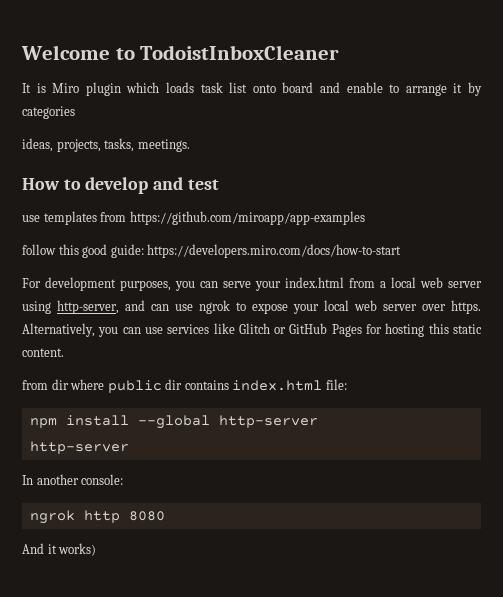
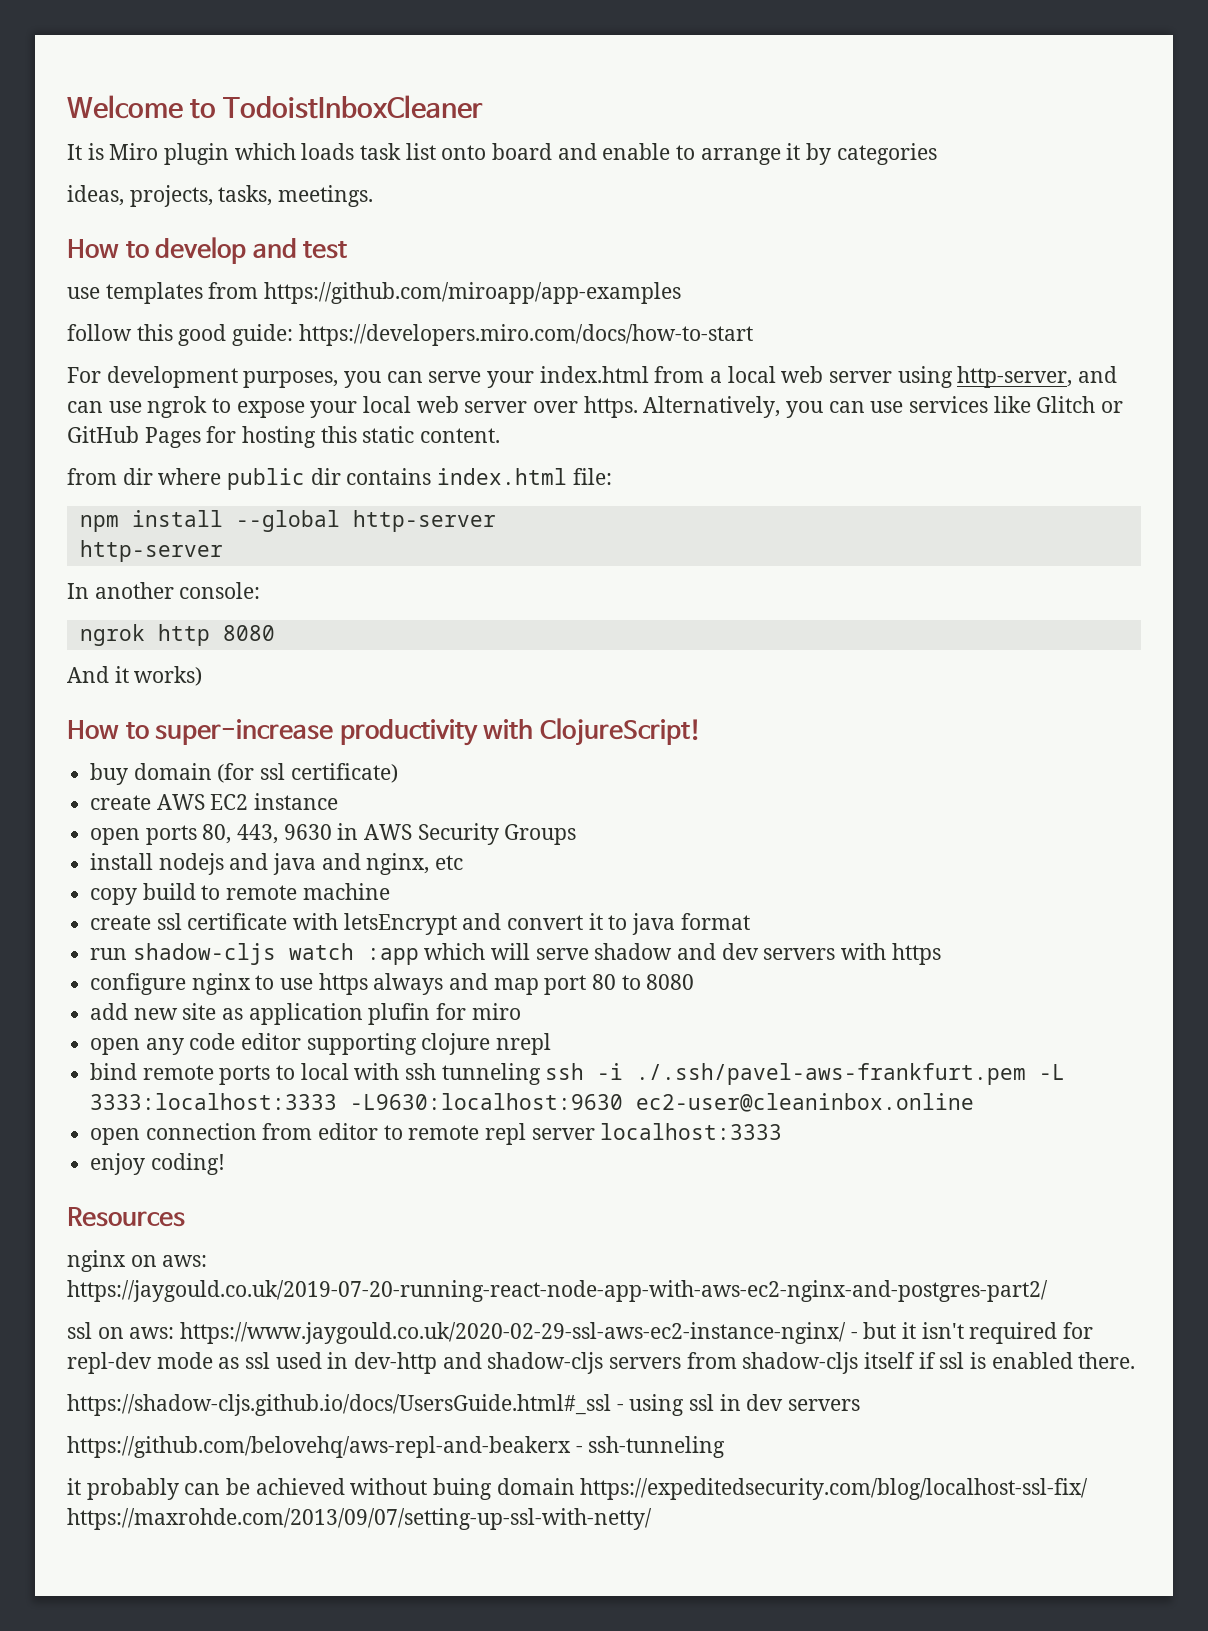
+ How to super-increase productivity with ClojureScript!
+ buy domain (for ssl certificate)
+ create AWS EC2 instance
+ open ports 80, 443, 9630 in AWS Security Groups
+ install nodejs and java and nginx, etc
+ copy build to remote machine
+ create ssl certificate with letsEncrypt and convert it to java format
+ run shadow-cljs watch :app which will serve shadow and dev servers with https
+ configure nginx to use https always and map port 80 to 8080
+ add new site as application plufin for miro
+ open any code editor supporting clojure nrepl
+ bind remote ports to local with ssh tunneling ssh -i ./.ssh/pavel-aws-frankfurt.pem -L 3333:localhost:3333 -L9630:localhost:9630 ec2-user@cleaninbox.online
+ open connection from editor to remote repl server localhost:3333
+ enjoy coding!
+ Resources
+ nginx on aws: https://jaygould.co.uk/2019-07-20-running-react-node-app-with-aws-ec2-nginx-and-postgres-part2/
+ ssl on aws: https://www.jaygould.co.uk/2020-02-29-ssl-aws-ec2-instance-nginx/ - but it isn't required for repl-dev mode as ssl used in dev-http and shadow-cljs servers from shadow-cljs itself if ssl is enabled there.
+ https://shadow-cljs.github.io/docs/UsersGuide.html#_ssl - using ssl in dev servers
+ https://github.com/belovehq/aws-repl-and-beakerx - ssh-tunneling
+ it probably can be achieved without buing domain https://expeditedsecurity.com/blog/localhost-ssl-fix/ https://maxrohde.com/2013/09/07/setting-up-ssl-with-netty/

